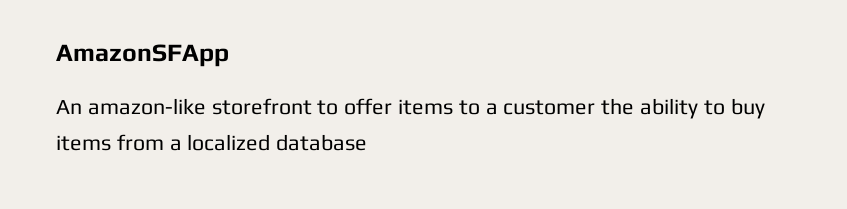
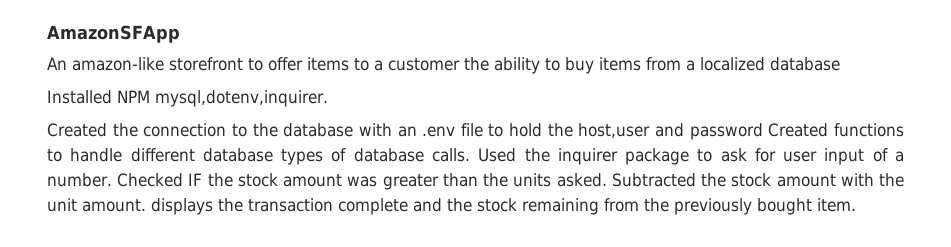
+ Installed NPM mysql,dotenv,inquirer.
+ Created the connection to the database with an .env file to hold the host,user and password Created functions to handle different database types of database calls. Used the inquirer package to ask for user input of a number. Checked IF the stock amount was greater than the units asked. Subtracted the stock amount with the unit amount. displays the transaction complete and the stock remaining from the previously bought item.

